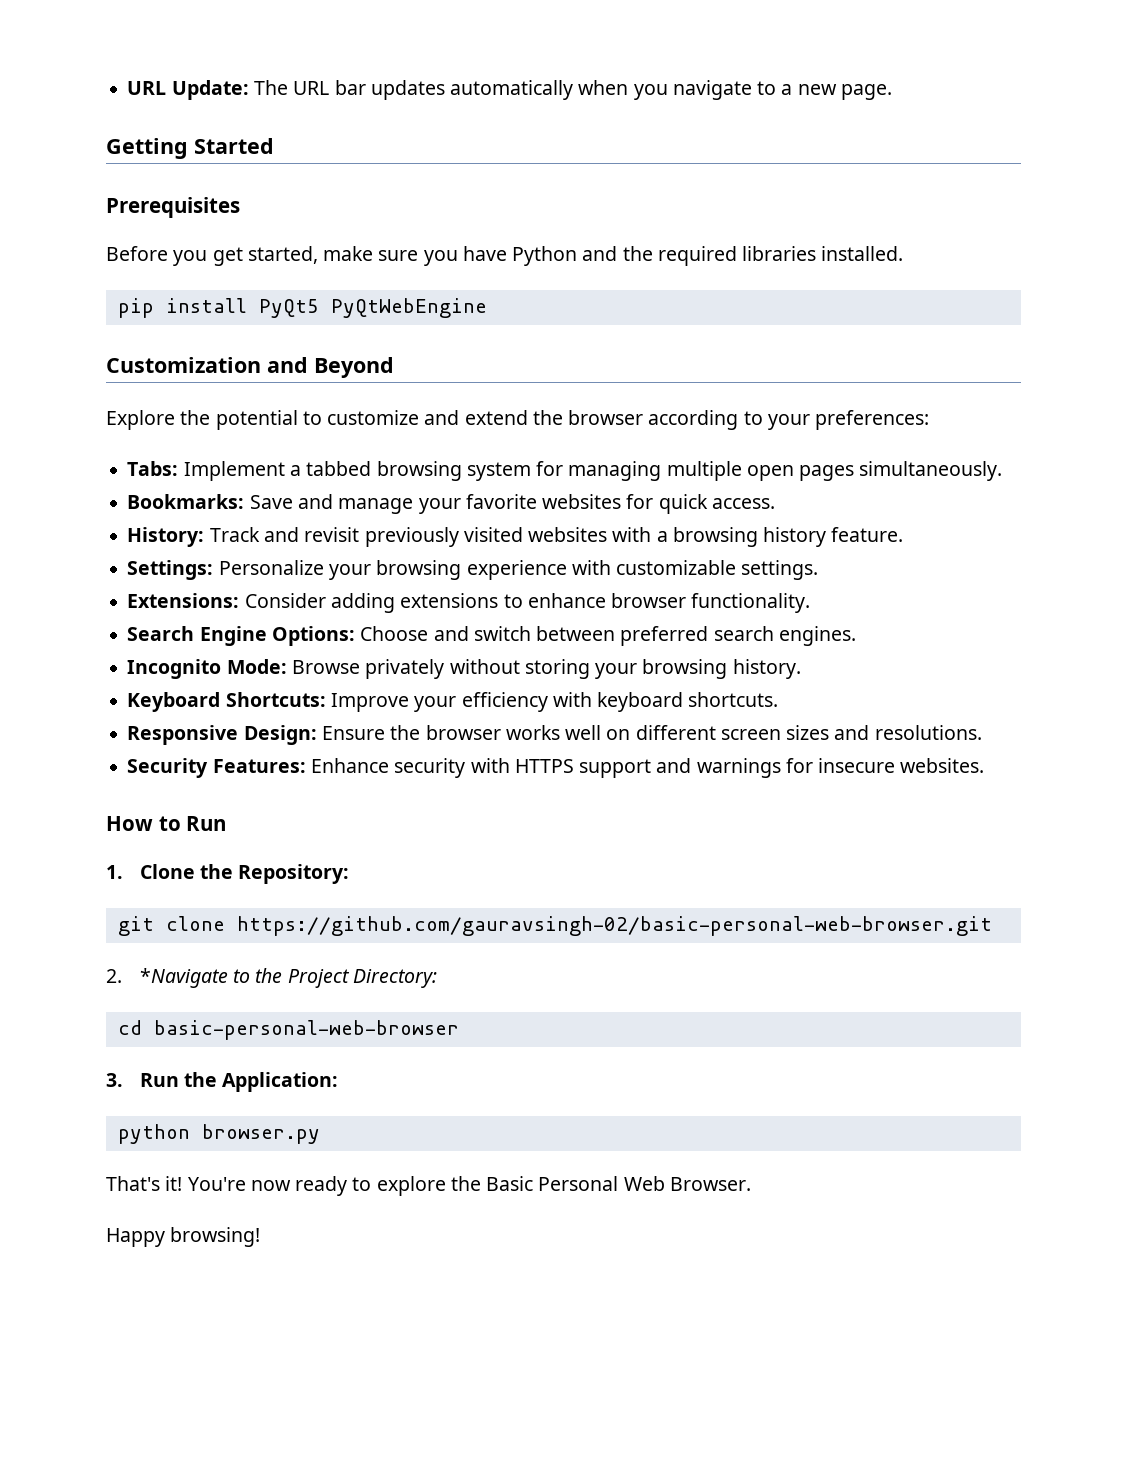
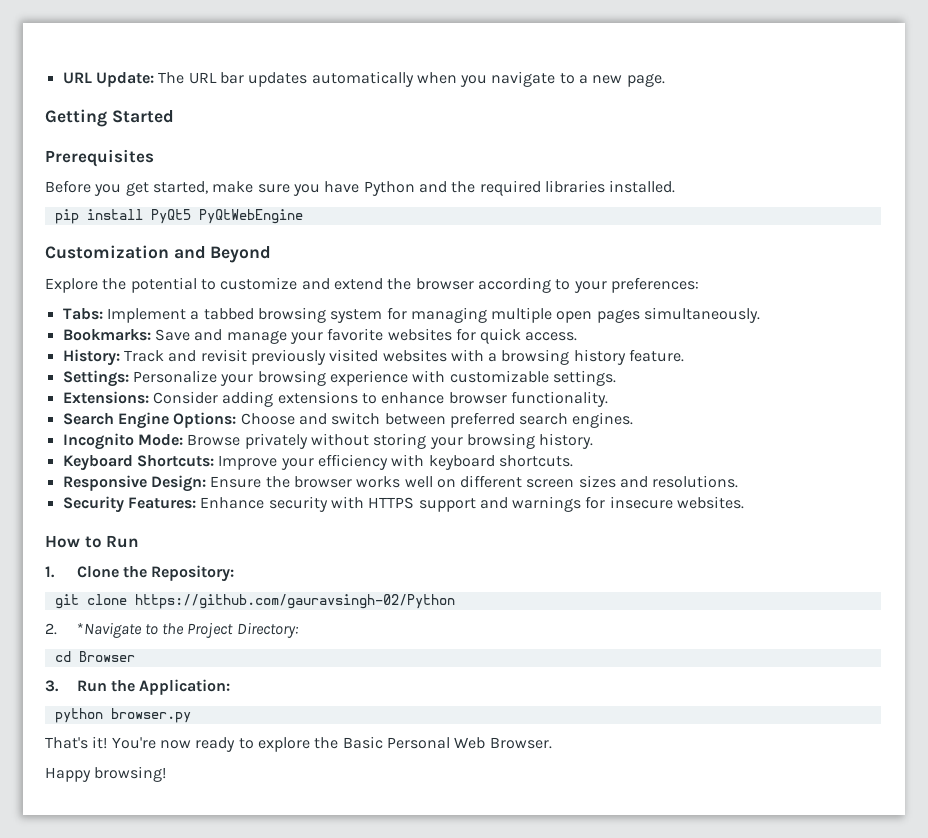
- git clone https://github.com/gauravsingh-02/basic-personal-web-browser.git
+ git clone https://github.com/gauravsingh-02/Python
- cd basic-personal-web-browser
+ cd Browser

